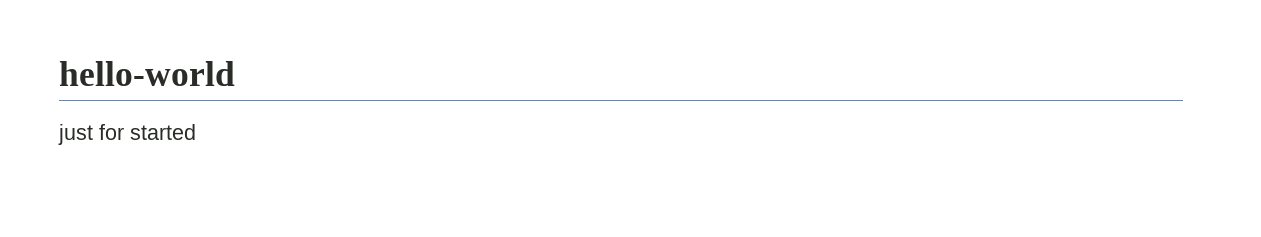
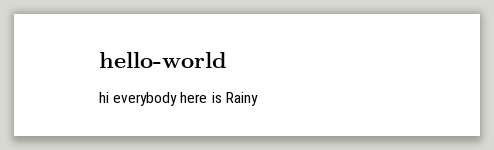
- just for started
+ hi everybody here is Rainy

